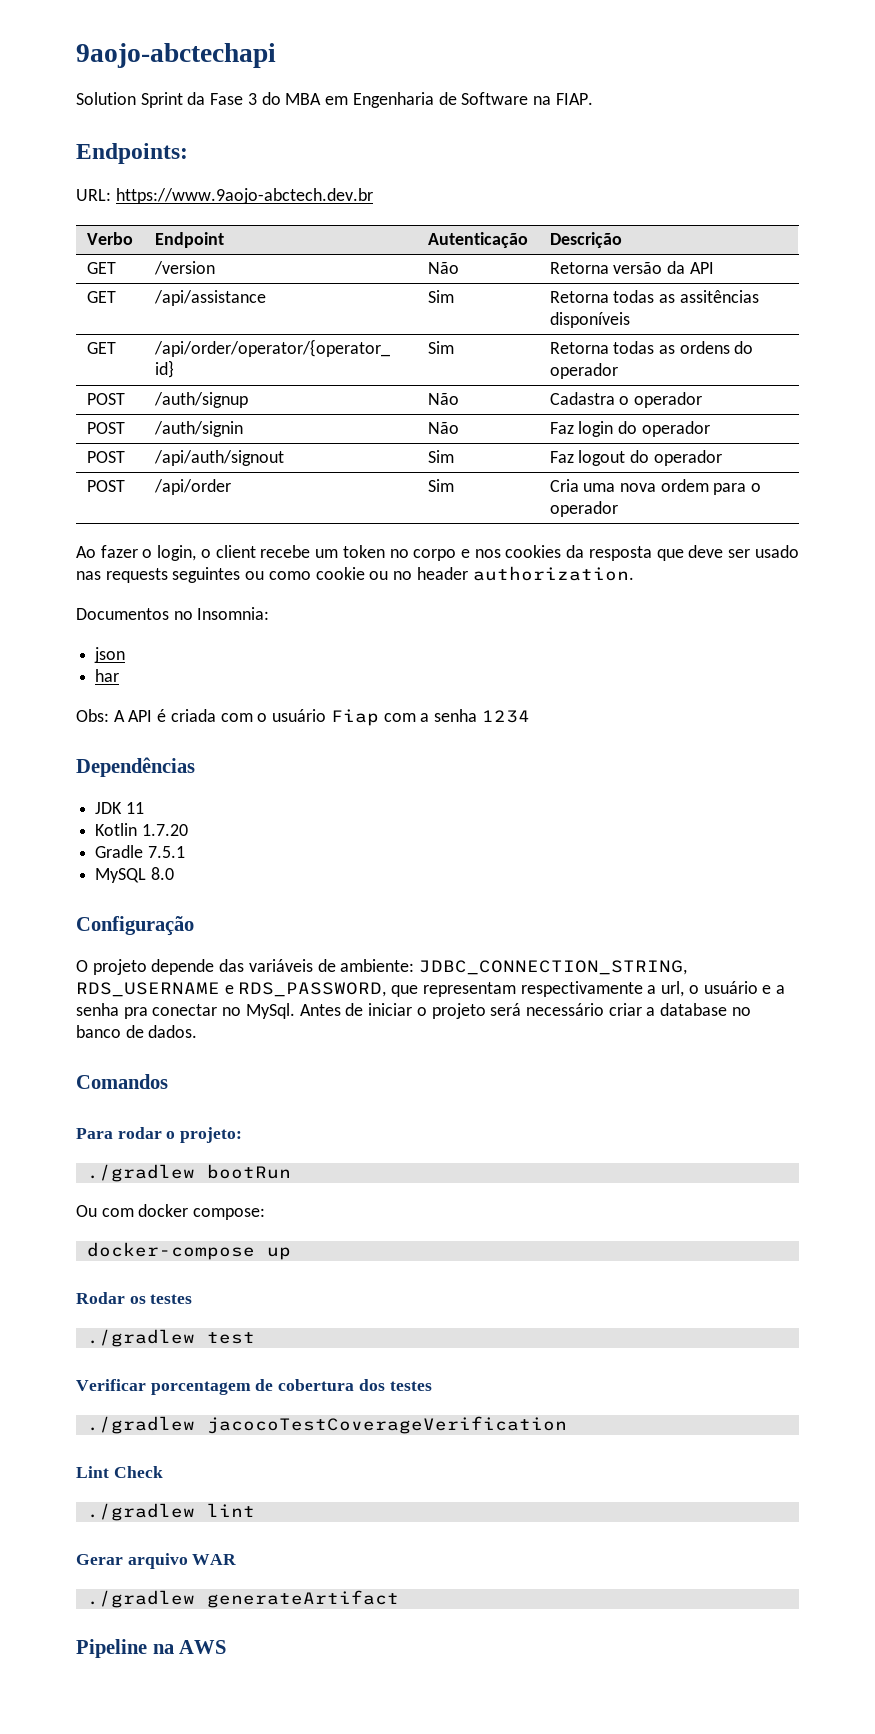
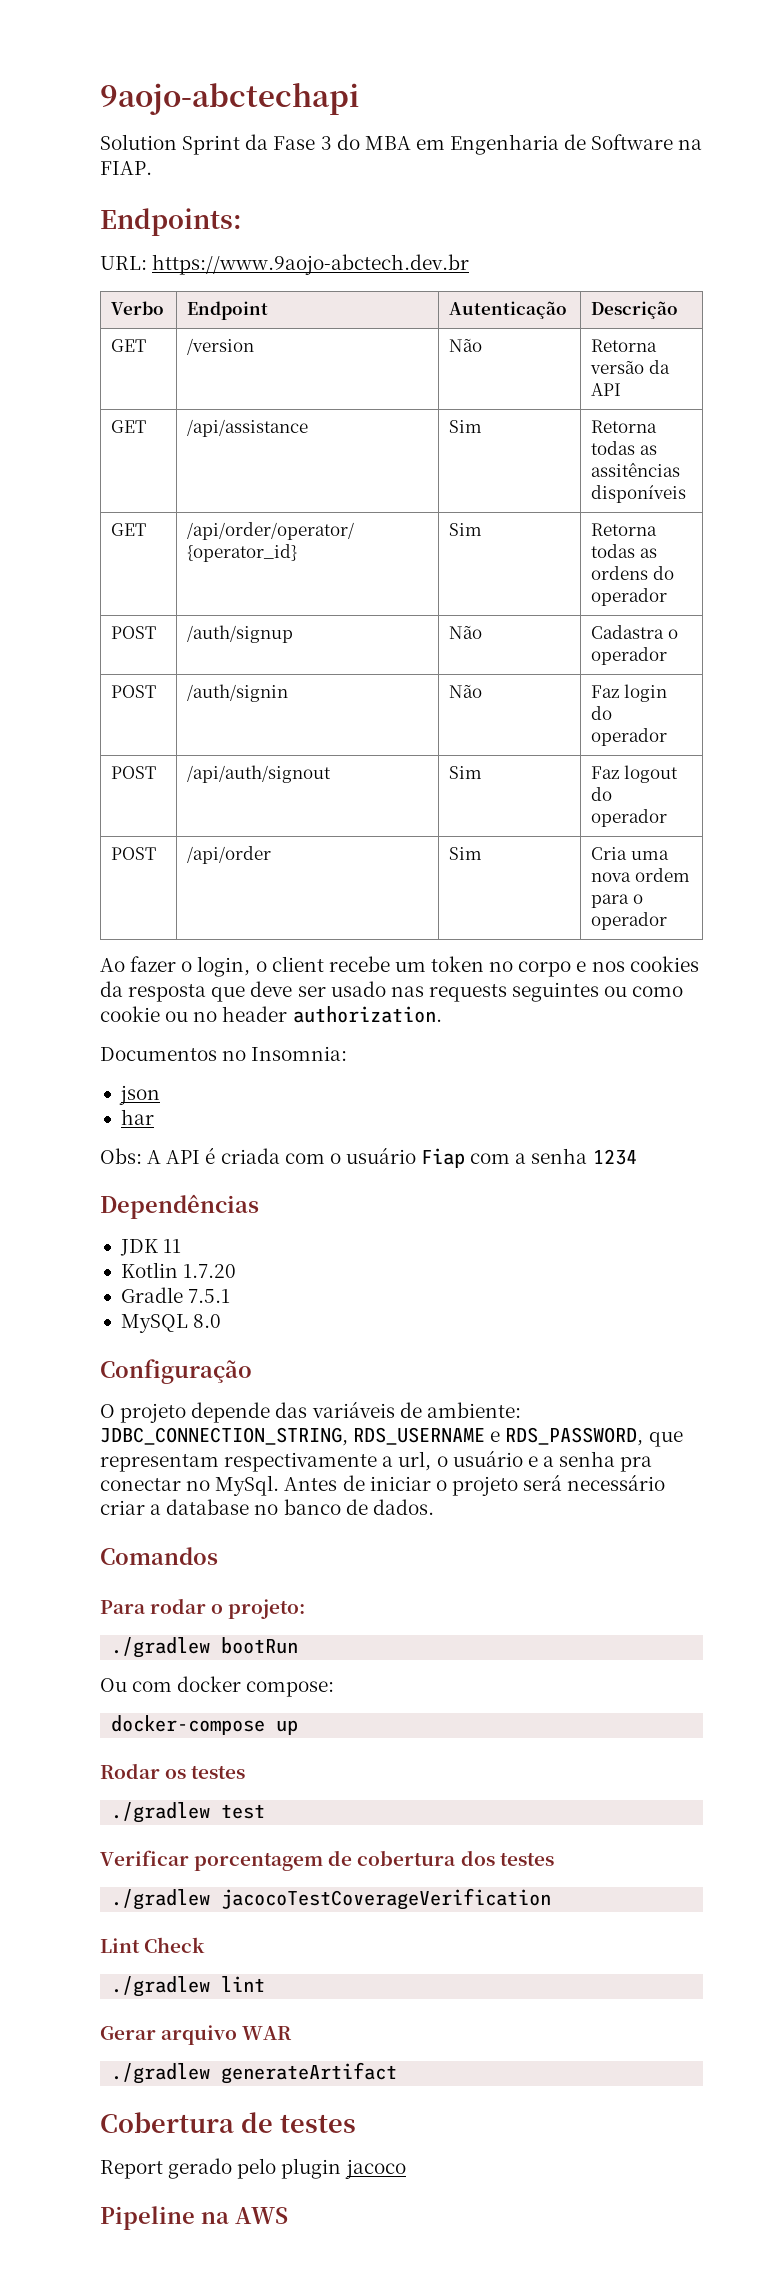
+ Cobertura de testes
+ Report gerado pelo plugin jacoco

